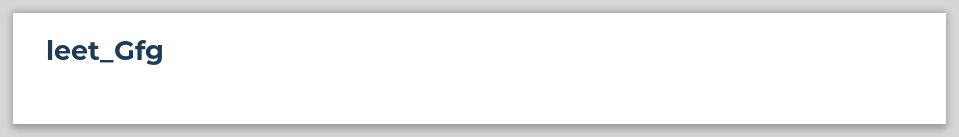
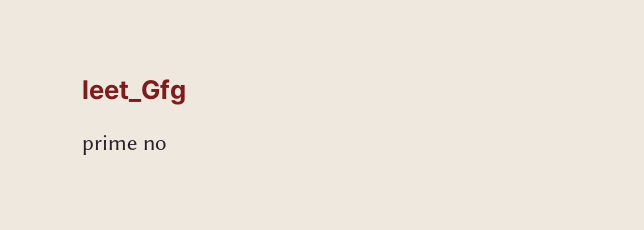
+ prime no

